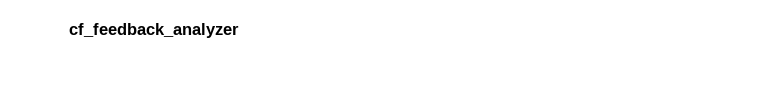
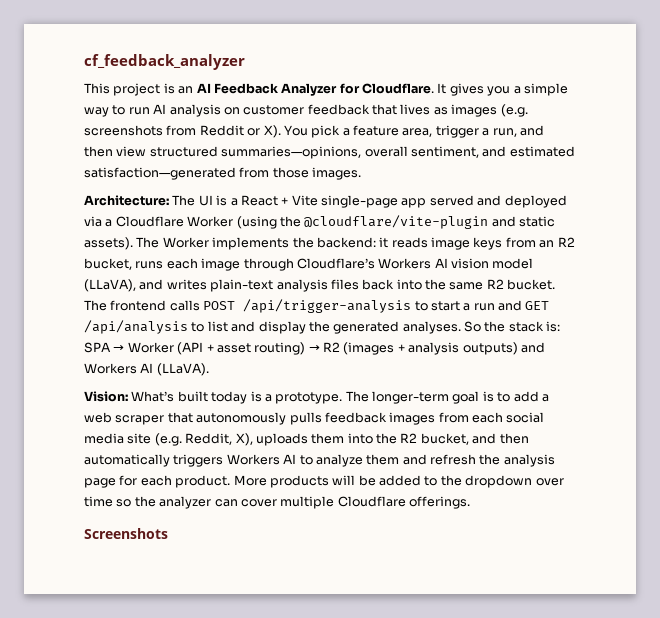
+ This project is an AI Feedback Analyzer for Cloudflare. It gives you a simple way to run AI analysis on customer feedback that lives as images (e.g. screenshots from Reddit or X). You pick a feature area, trigger a run, and then view structured summaries—opinions, overall sentiment, and estimated satisfaction—generated from those images.
+ Architecture: The UI is a React + Vite single-page app served and deployed via a Cloudflare Worker (using the @cloudflare/vite-plugin and static assets). The Worker implements the backend: it reads image keys from an R2 bucket, runs each image through Cloudflare’s Workers AI vision model (LLaVA), and writes plain-text analysis files back into the same R2 bucket. The frontend calls POST /api/trigger-analysis to start a run and GET /api/analysis to list and display the generated analyses. So the stack is: SPA → Worker (API + asset routing) → R2 (images + analysis outputs) and Workers AI (LLaVA).
+ Vision: What’s built today is a prototype. The longer-term goal is to add a web scraper that autonomously pulls feedback images from each social media site (e.g. Reddit, X), uploads them into the R2 bucket, and then automatically triggers Workers AI to analyze them and refresh the analysis page for each product. More products will be added to the dropdown over time so the analyzer can cover multiple Cloudflare offerings.
+ Screenshots

